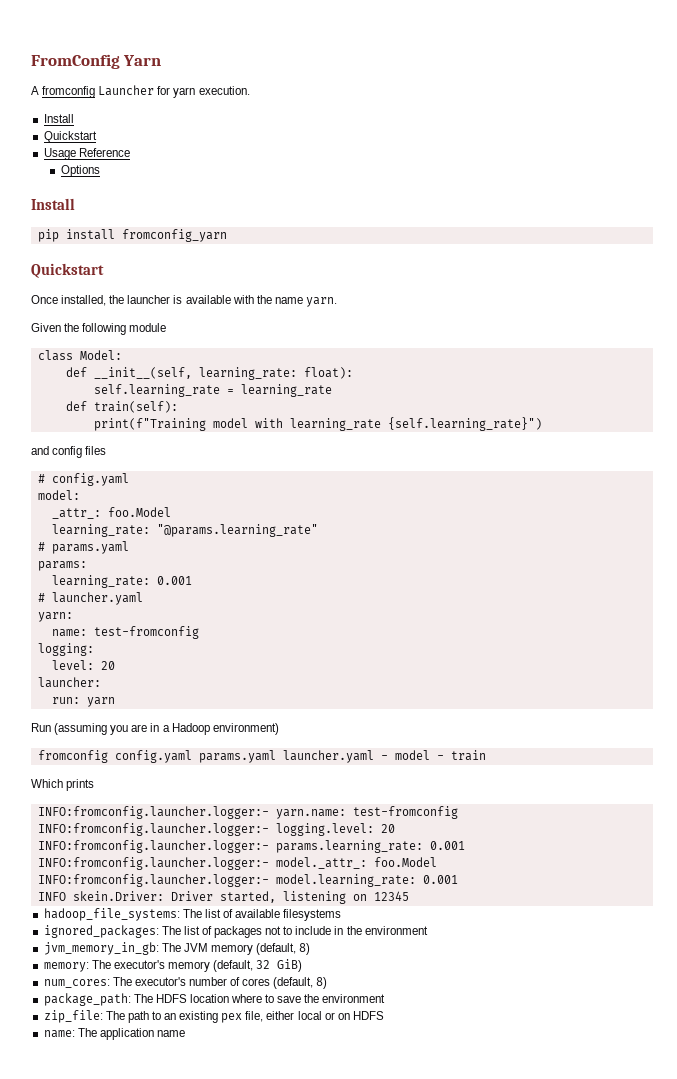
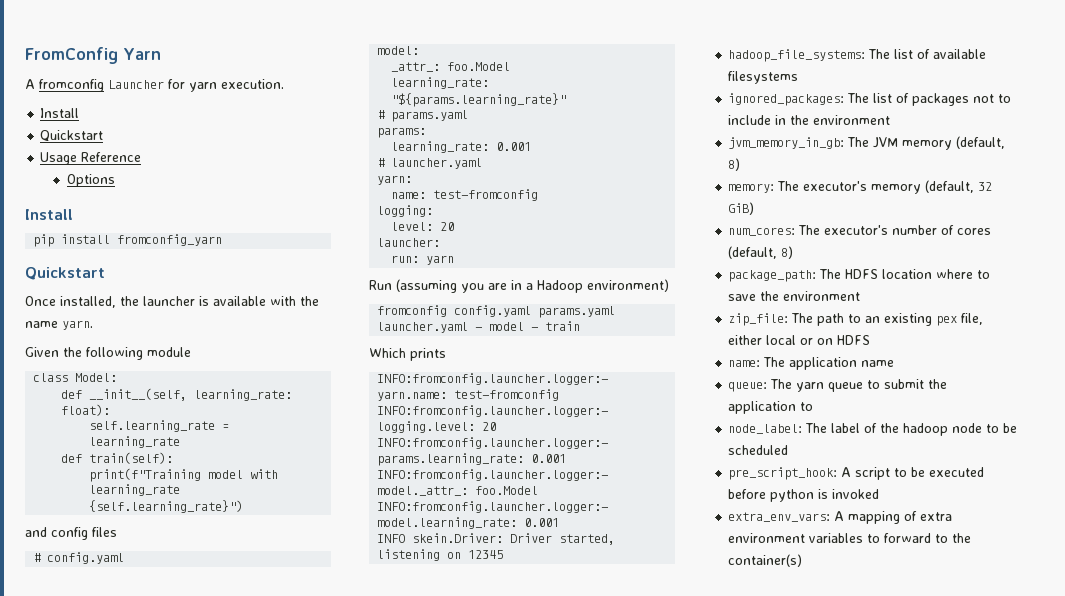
- learning_rate: "@params.learning_rate"
+ learning_rate: "${params.learning_rate}"
+ queue: The yarn queue to submit the application to
+ node_label: The label of the hadoop node to be scheduled
+ pre_script_hook: A script to be executed before python is invoked
+ extra_env_vars: A mapping of extra environment variables to forward to the container(s)

